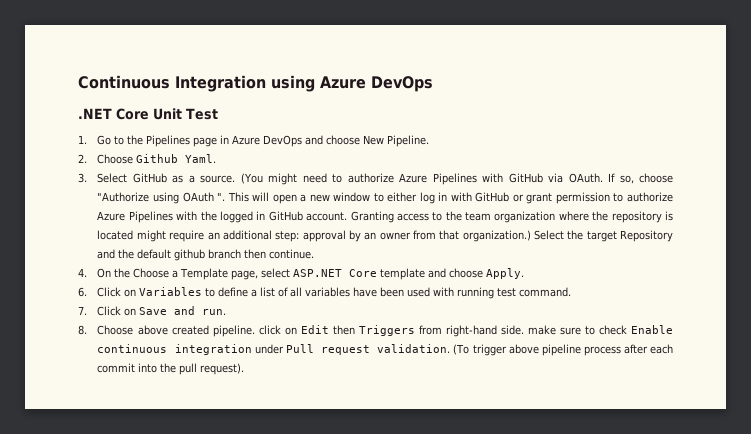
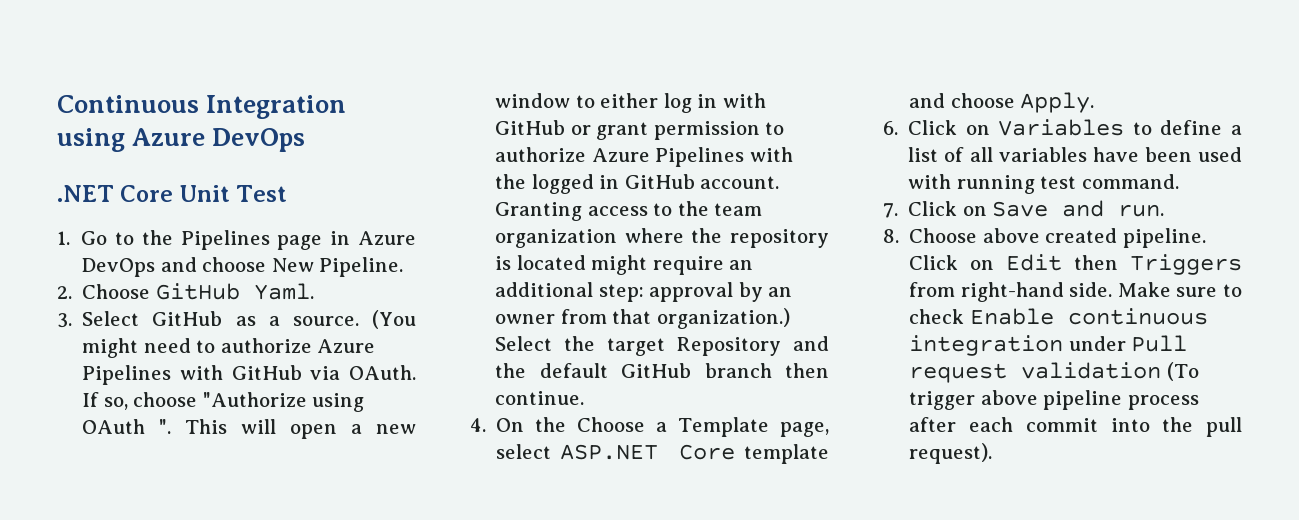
- 2. Choose Github Yaml.
+ 2. Choose GitHub Yaml.
- Select the target Repository and the default github branch then continue.
+ Select the target Repository and the default GitHub branch then continue.
- 8. Choose above created pipeline. click on Edit then Triggers from right-hand side. make sure to check Enable continuous integration under Pull request validation. (To trigger above pipeline process after each commit into the pull request).
+ 8. Choose above created pipeline. Click on Edit then Triggers from right-hand side. Make sure to check Enable continuous integration under Pull request validation (To trigger above pipeline process after each commit into the pull request).

